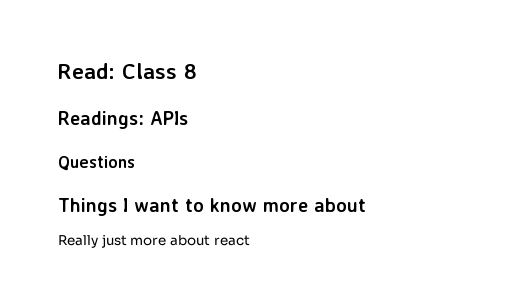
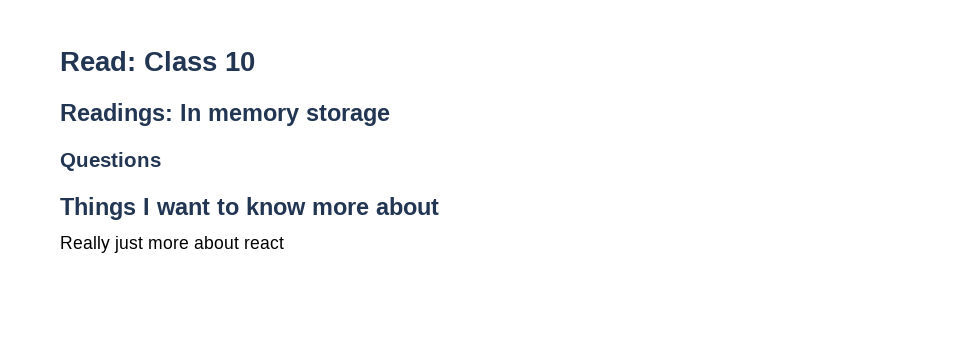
- Read: Class 8
+ Read: Class 10
- Readings: APIs
+ Readings: In memory storage

